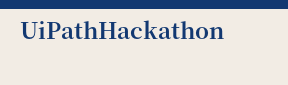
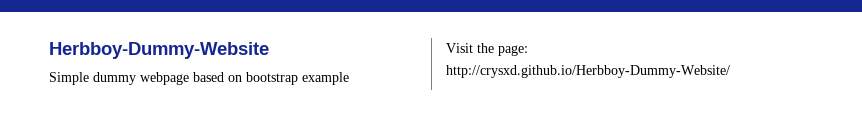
- UiPathHackathon
+ Herbboy-Dummy-Website
+ Simple dummy webpage based on bootstrap example
+ Visit the page: http://crysxd.github.io/Herbboy-Dummy-Website/

